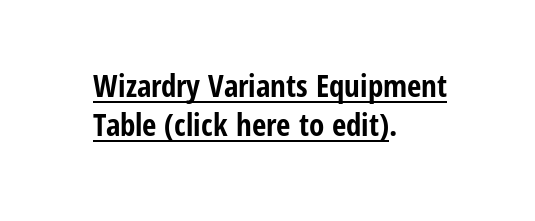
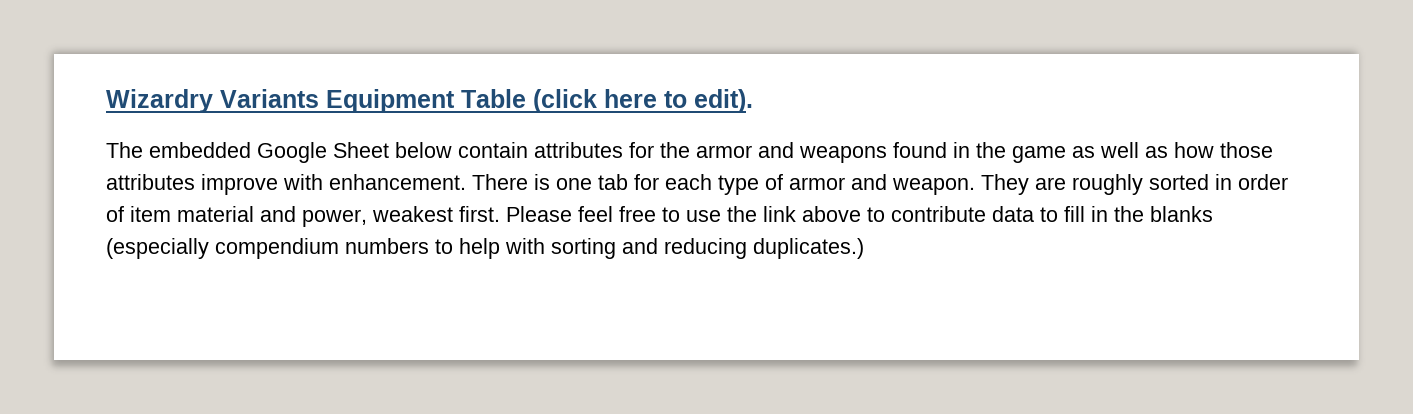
+ The embedded Google Sheet below contain attributes for the armor and weapons found in the game as well as how those attributes improve with enhancement. There is one tab for each type of armor and weapon. They are roughly sorted in order of item material and power, weakest first. Please feel free to use the link above to contribute data to fill in the blanks (especially compendium numbers to help with sorting and reducing duplicates.)

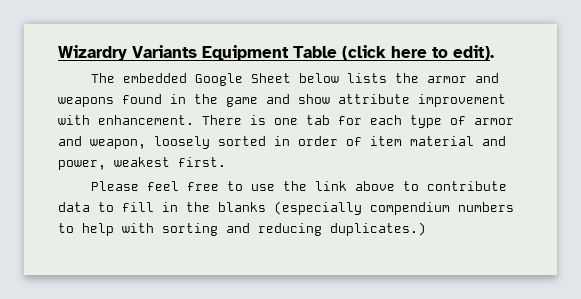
- The embedded Google Sheet below contain attributes for the armor and weapons found in the game as well as how those attributes improve with enhancement.
+ The embedded Google Sheet below lists the armor and weapons found in the game and show attribute improvement with enhancement.
- There is one tab for each type of armor and weapon. They are roughly sorted in order of item material and power, weakest first. Please feel free to use the link above to contribute data to fill in the blanks (especially compendium numbers to help with sorting and reducing duplicates.)
+ There is one tab for each type of armor and weapon, loosely sorted in order of item material and power, weakest first.
+ Please feel free to use the link above to contribute data to fill in the blanks (especially compendium numbers to help with sorting and reducing duplicates.)

